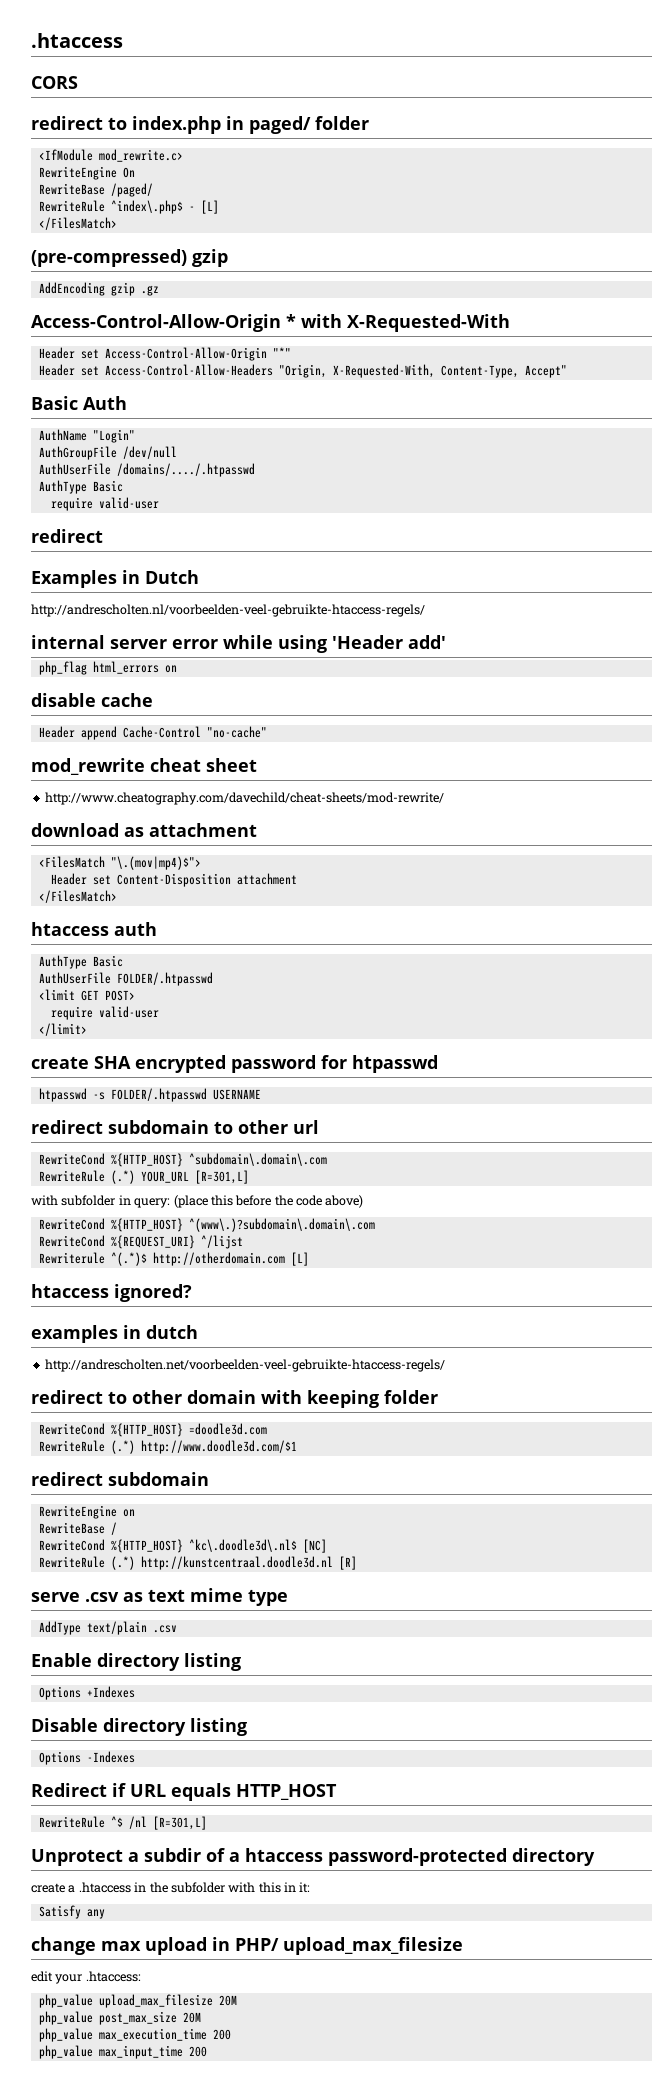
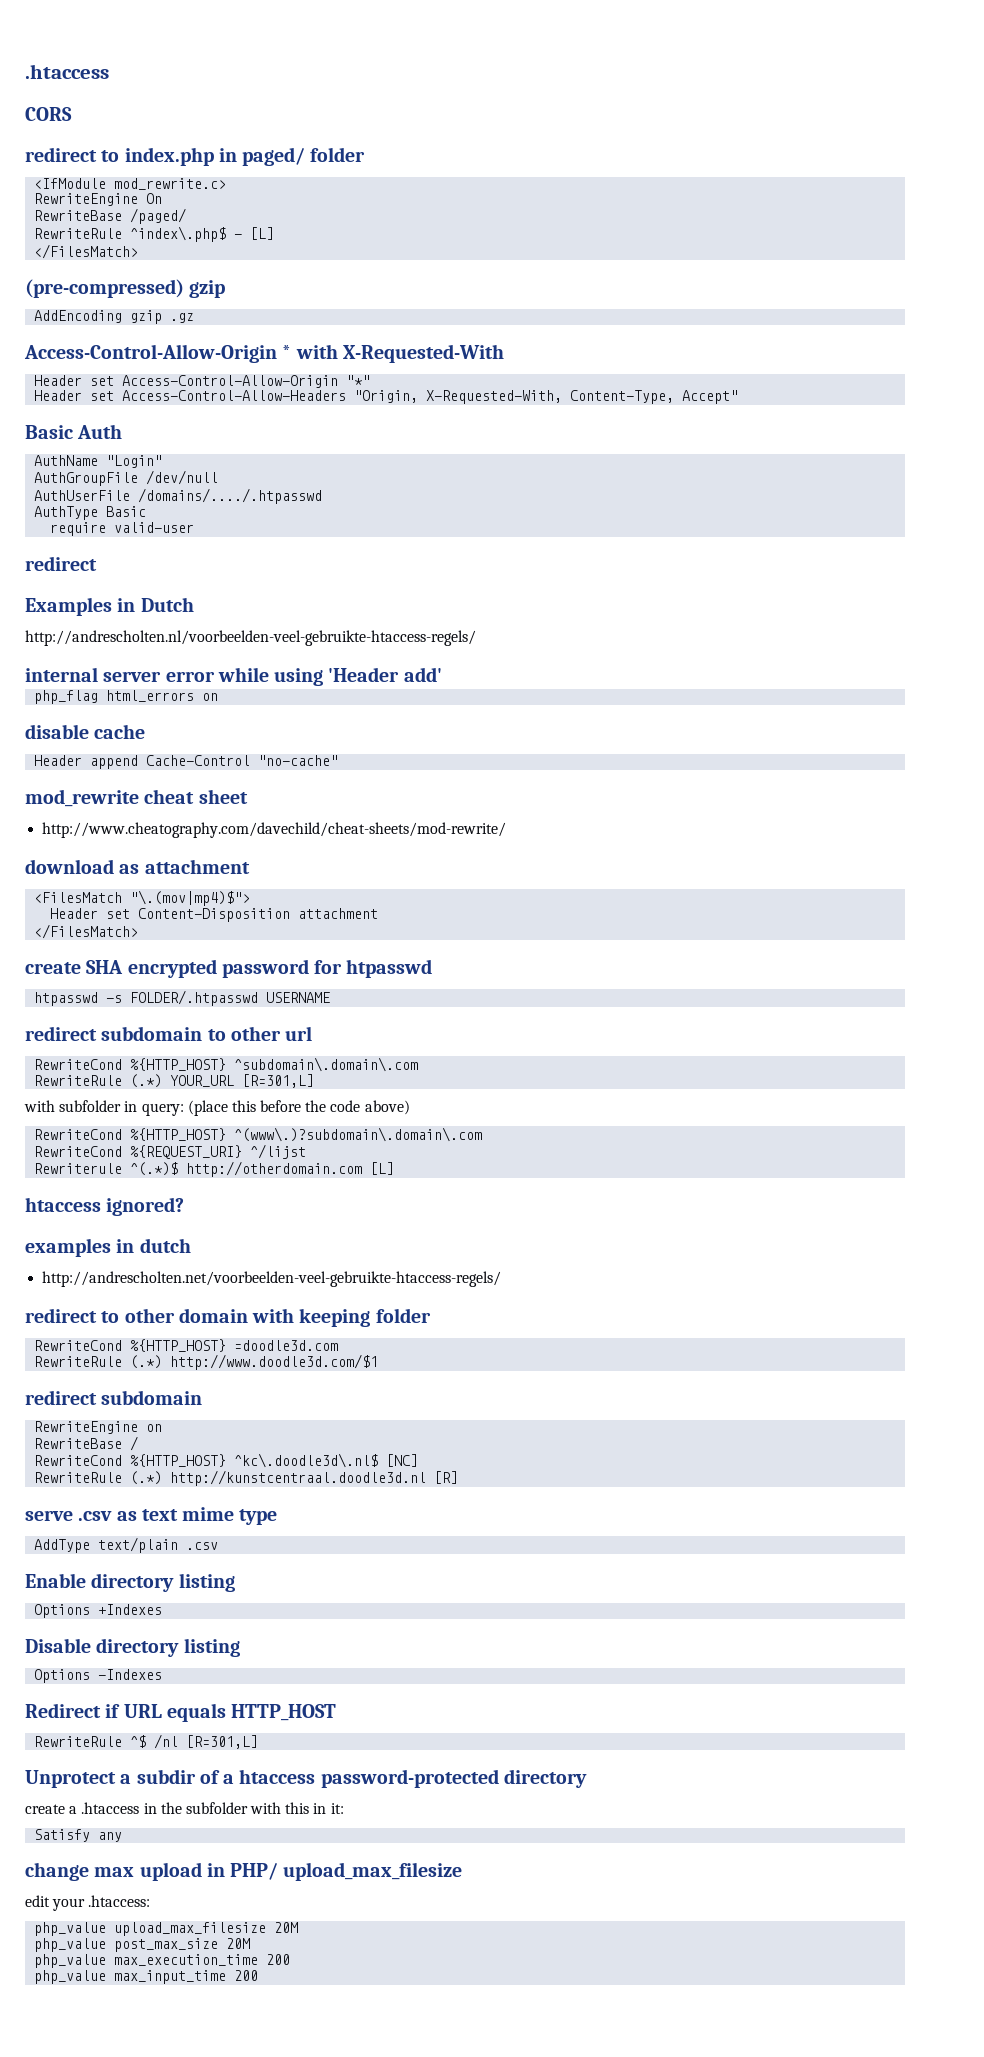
- htaccess auth
- AuthType Basic
- AuthUserFile FOLDER/.htpasswd
- <limit GET POST>
- require valid-user
- </limit>

